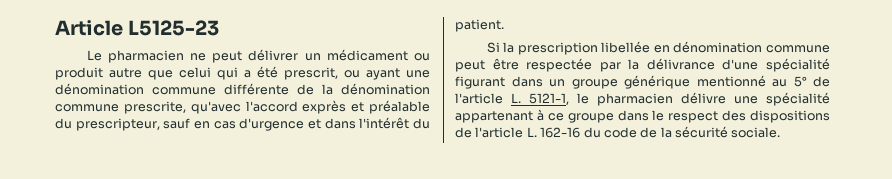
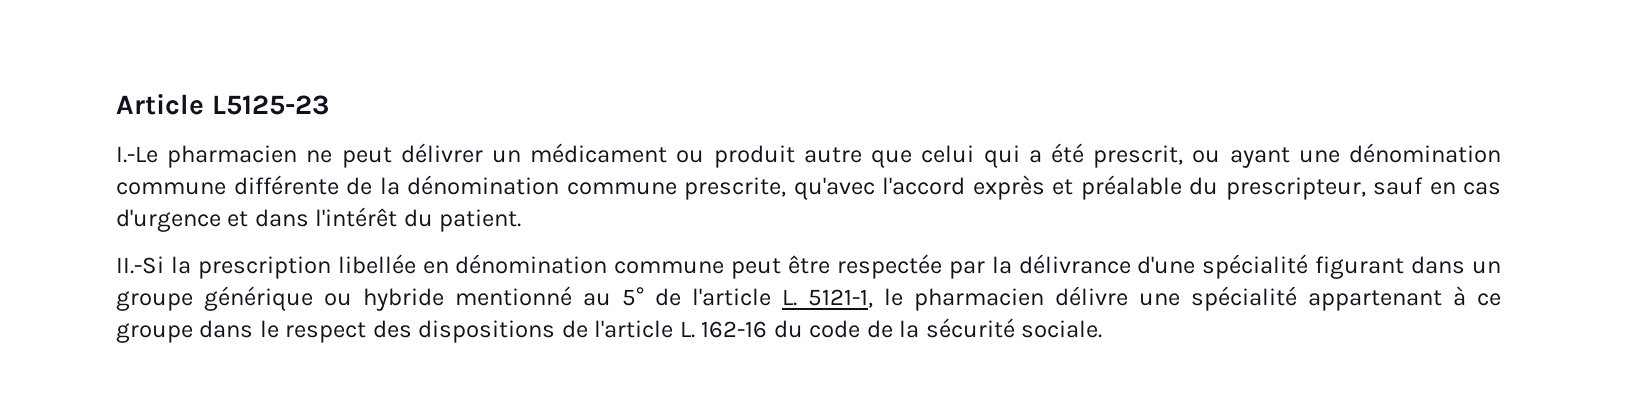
- Le pharmacien ne peut délivrer un médicament ou produit autre que celui qui a été prescrit, ou ayant une dénomination commune différente de la dénomination commune prescrite, qu'avec l'accord exprès et préalable du prescripteur, sauf en cas d'urgence et dans l'intérêt du patient.
+ I.-Le pharmacien ne peut délivrer un médicament ou produit autre que celui qui a été prescrit, ou ayant une dénomination commune différente de la dénomination commune prescrite, qu'avec l'accord exprès et préalable du prescripteur, sauf en cas d'urgence et dans l'intérêt du patient.
- Si la prescription libellée en dénomination commune peut être respectée par la délivrance d'une spécialité figurant dans un groupe générique mentionné au 5° de l'article L. 5121-1, le pharmacien délivre une spécialité appartenant à ce groupe dans le respect des dispositions de l'article L. 162-16 du code de la sécurité sociale.
+ II.-Si la prescription libellée en dénomination commune peut être respectée par la délivrance d'une spécialité figurant dans un groupe générique ou hybride mentionné au 5° de l'article L. 5121-1, le pharmacien délivre une spécialité appartenant à ce groupe dans le respect des dispositions de l'article L. 162-16 du code de la sécurité sociale.

